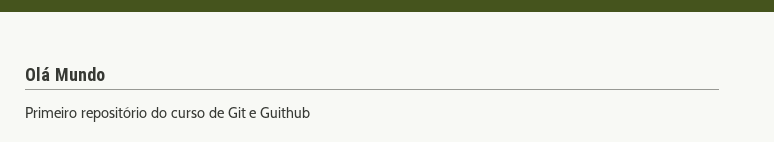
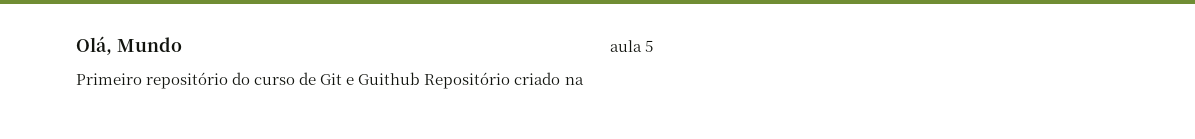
- Olá Mundo
+ Olá, Mundo
- Primeiro repositório do curso de Git e Guithub
+ Primeiro repositório do curso de Git e Guithub Repositório criado na aula 5

